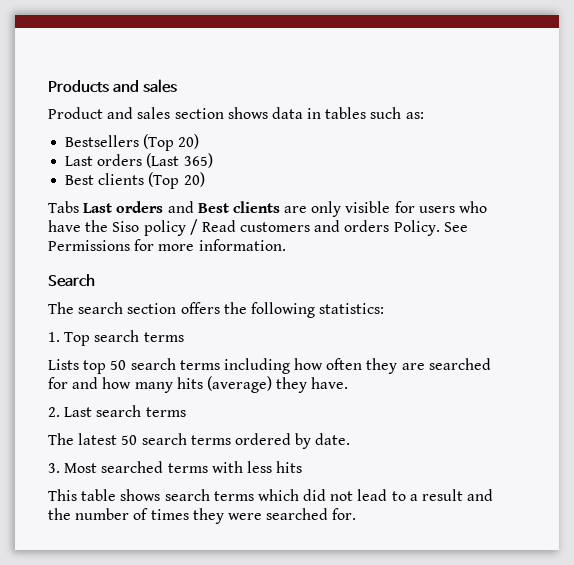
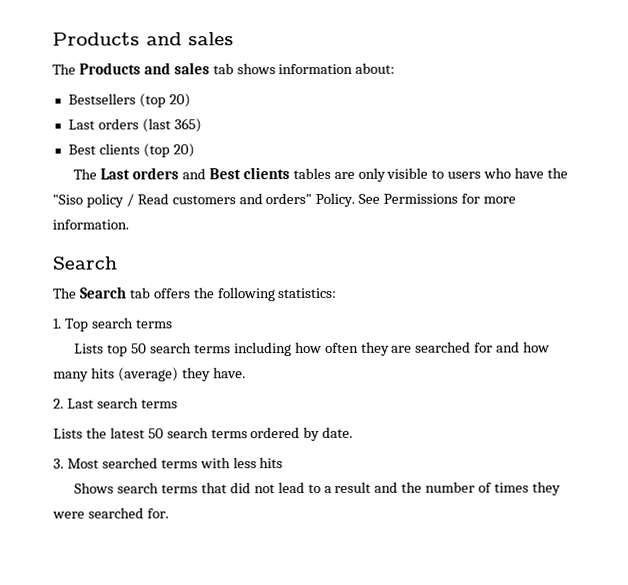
- Product and sales section shows data in tables such as:
+ The Products and sales tab shows information about:
- Bestsellers (Top 20)
+ Bestsellers (top 20)
- Last orders (Last 365)
+ Last orders (last 365)
- Best clients (Top 20)
- Tabs Last orders and Best clients are only visible for users who have the Siso policy / Read customers and orders Policy.
+ Best clients (top 20)
+ The Last orders and Best clients tables are only visible to users who have the "Siso policy / Read customers and orders" Policy.
- The search section offers the following statistics:
+ The Search tab offers the following statistics:
- The latest 50 search terms ordered by date.
+ Lists the latest 50 search terms ordered by date.
- This table shows search terms which did not lead to a result and the number of times they were searched for.
+ Shows search terms that did not lead to a result and the number of times they were searched for.

